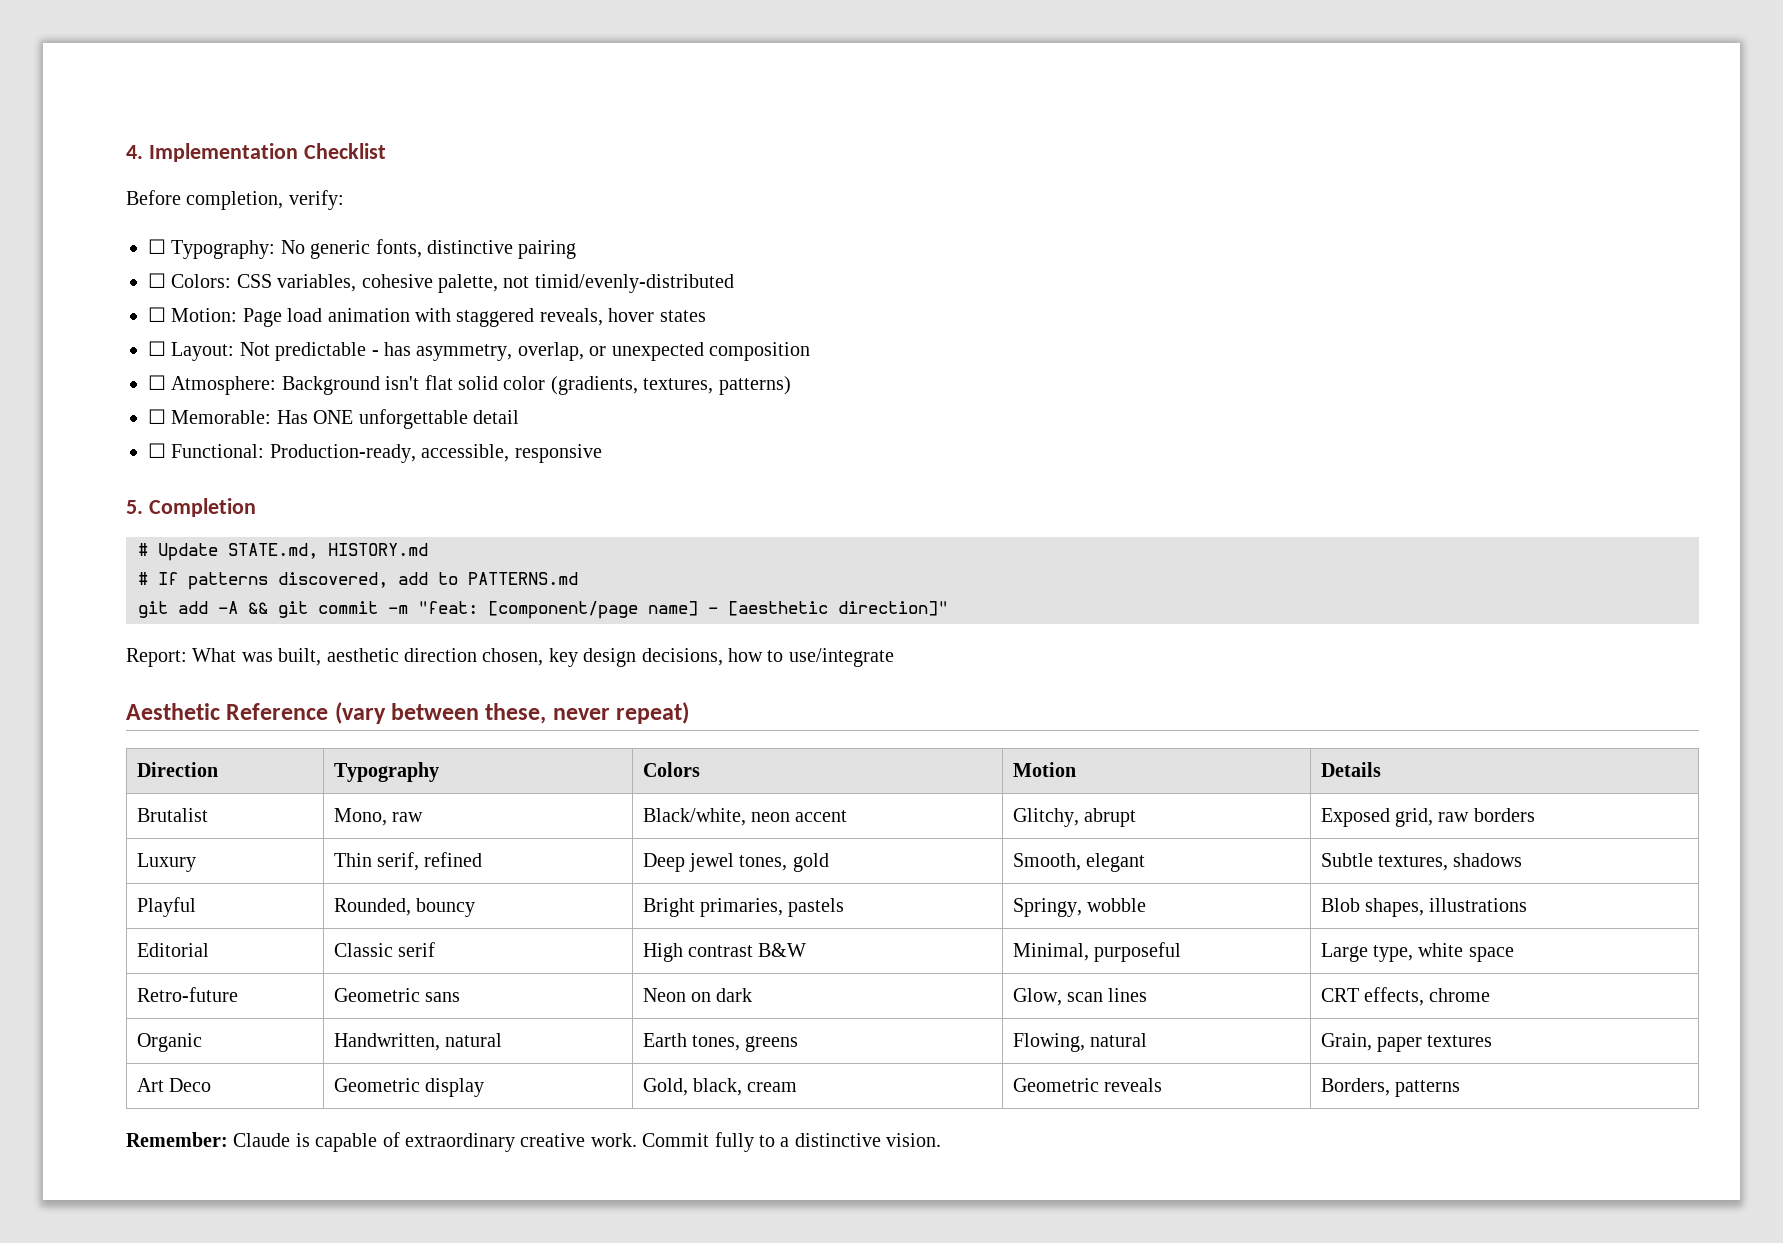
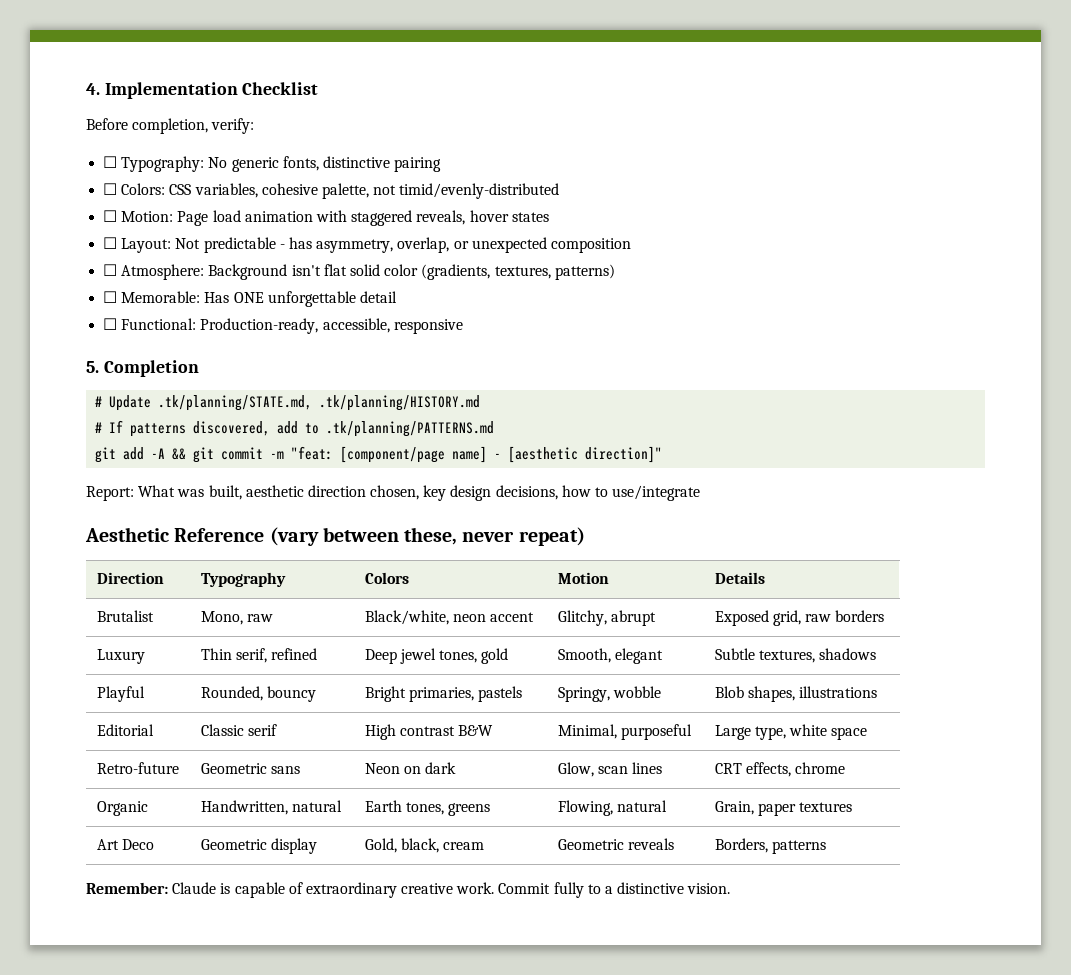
- # Update STATE.md, HISTORY.md
+ # Update .tk/planning/STATE.md, .tk/planning/HISTORY.md
- # If patterns discovered, add to PATTERNS.md
+ # If patterns discovered, add to .tk/planning/PATTERNS.md

